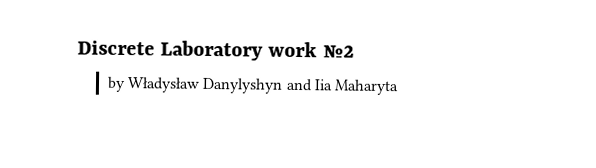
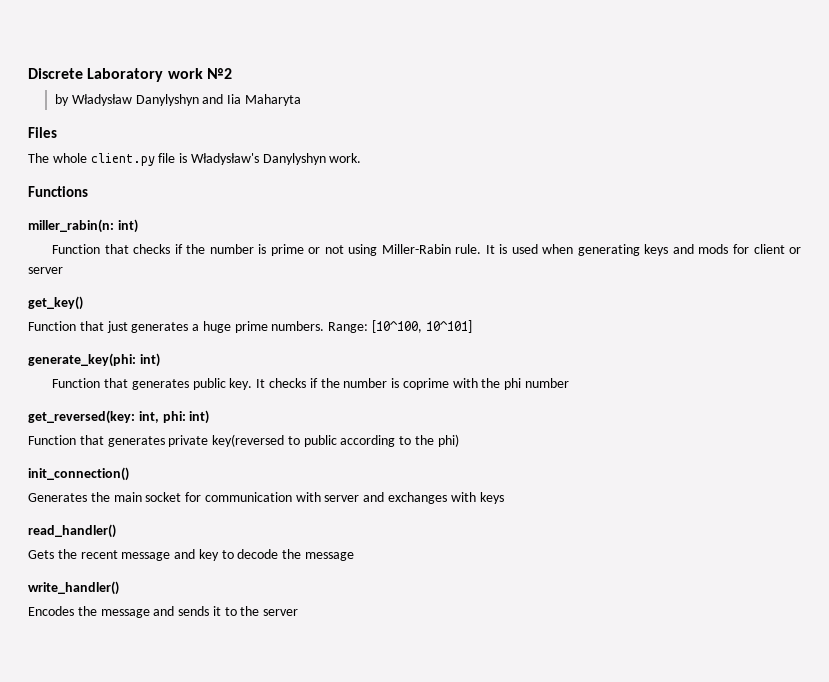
+ Files
+ The whole client.py file is Władysław's Danylyshyn work.
+ Functions
+ miller_rabin(n: int)
+ Function that checks if the number is prime or not using Miller-Rabin rule. It is used when generating keys and mods for client or server
+ get_key()
+ Function that just generates a huge prime numbers. Range: [10^100, 10^101]
+ generate_key(phi: int)
+ Function that generates public key. It checks if the number is coprime with the phi number
+ get_reversed(key: int, phi: int)
+ Function that generates private key(reversed to public according to the phi)
+ init_connection()
+ Generates the main socket for communication with server and exchanges with keys
+ read_handler()
+ Gets the recent message and key to decode the message
+ write_handler()
+ Encodes the message and sends it to the server

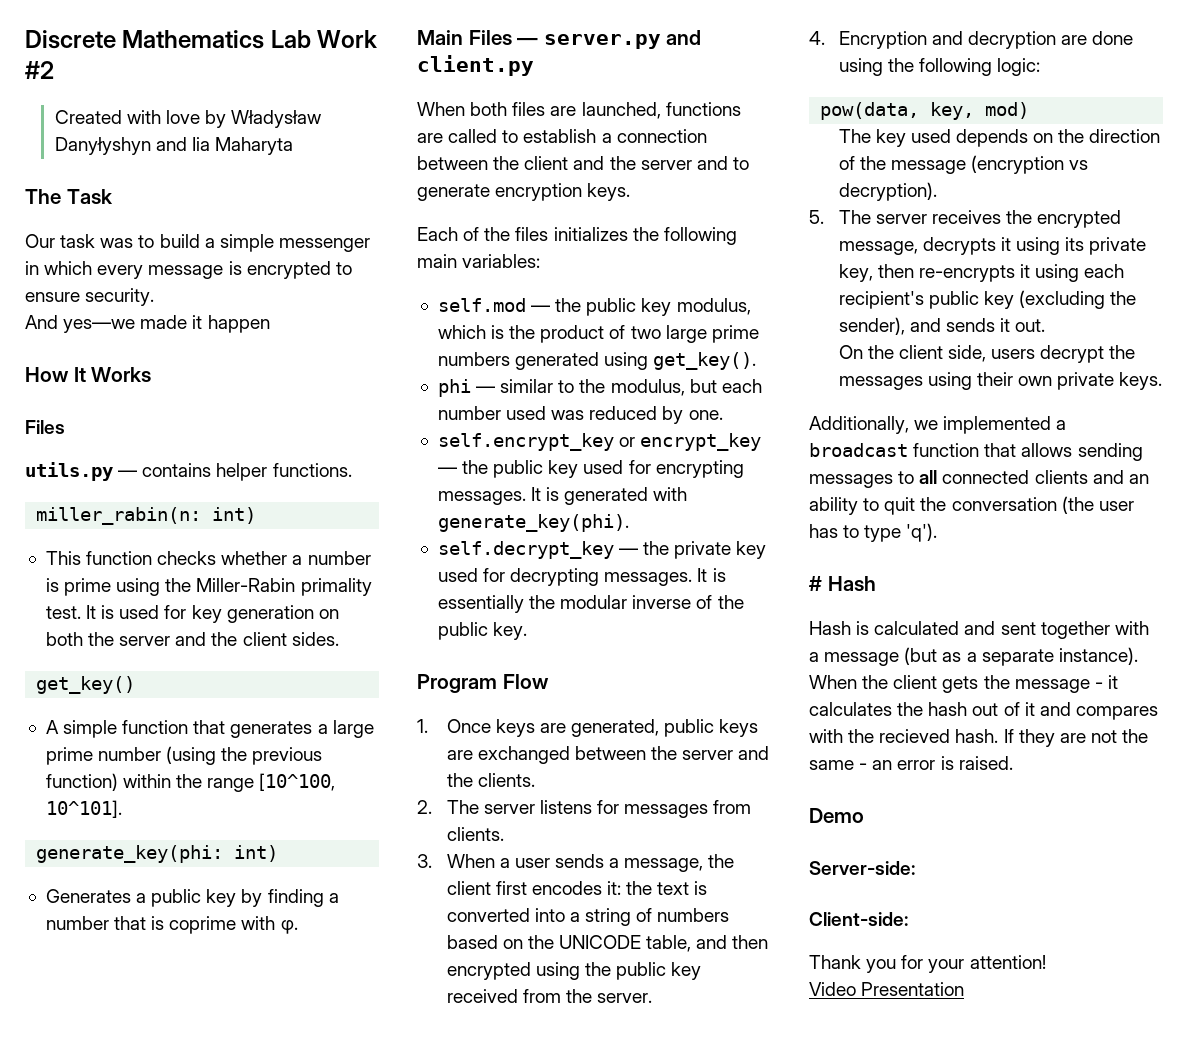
- Discrete Laboratory work №2
- by Władysław Danylyshyn and Iia Maharyta
+ Discrete Mathematics Lab Work #2
+ Created with love by Władysław Danyłyshyn and Iia Maharyta
+ The Task
+ Our task was to build a simple messenger in which every message is encrypted to ensure security.
+ And yes—we made it happen
+ How It Works
  Files
- The whole client.py file is Władysław's Danylyshyn work.
- Functions
+ utils.py — contains helper functions.
  miller_rabin(n: int)
- Function that checks if the number is prime or not using Miller-Rabin rule. It is used when generating keys and mods for client or server
+ This function checks whether a number is prime using the Miller-Rabin primality test. It is used for key generation on both the server and the client sides.
  get_key()
- Function that just generates a huge prime numbers. Range: [10^100, 10^101]
+ A simple function that generates a large prime number (using the previous function) within the range [10^100, 10^101].
  generate_key(phi: int)
- Function that generates public key. It checks if the number is coprime with the phi number
- get_reversed(key: int, phi: int)
- Function that generates private key(reversed to public according to the phi)
- init_connection()
- Generates the main socket for communication with server and exchanges with keys
- read_handler()
- Gets the recent message and key to decode the message
- write_handler()
- Encodes the message and sends it to the server
+ Generates a public key by finding a number that is coprime with φ.
+ Main Files — server.py and client.py
+ When both files are launched, functions are called to establish a connection between the client and the server and to generate encryption keys.
+ Each of the files initializes the following main variables:
+ self.mod — the public key modulus, which is the product of two large prime numbers generated using get_key().
+ phi — similar to the modulus, but each number used was reduced by one.
+ self.encrypt_key or encrypt_key — the public key used for encrypting messages. It is generated with generate_key(phi).
+ self.decrypt_key — the private key used for decrypting messages. It is essentially the modular inverse of the public key.
+ Program Flow
+ 1. Once keys are generated, public keys are exchanged between the server and the clients.
+ 2. The server listens for messages from clients.
+ 3. When a user sends a message, the client first encodes it: the text is converted into a string of numbers based on the UNICODE table, and then encrypted using the public key received from the server.
+ 4. Encryption and decryption are done using the following logic:
+ pow(data, key, mod)
+ The key used depends on the direction of the message (encryption vs decryption).
+ 5. The server receives the encrypted message, decrypts it using its private key, then re-encrypts it using each recipient's public key (excluding the sender), and sends it out.
+ On the client side, users decrypt the messages using their own private keys.
+ Additionally, we implemented a broadcast function that allows sending messages to all connected clients and an ability to quit the conversation (the user has to type 'q').
+ # Hash
+ Hash is calculated and sent together with a message (but as a separate instance). When the client gets the message - it calculates the hash out of it and compares with the recieved hash. If they are not the same - an error is raised.
+ Demo
+ Server-side:
+ Client-side:
+ Thank you for your attention!
+ Video Presentation

